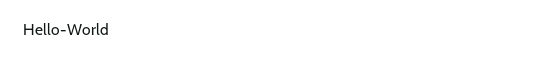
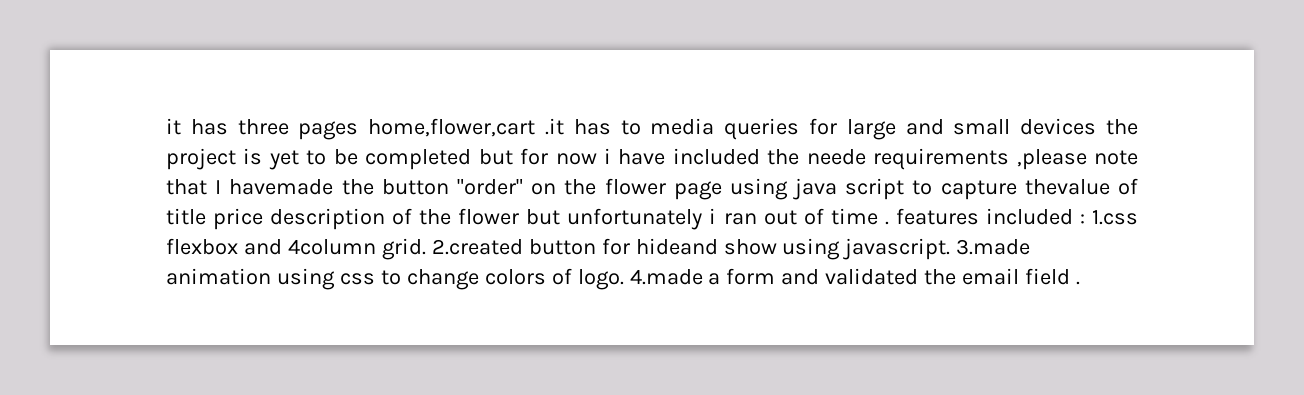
- Hello-World
+ it has three pages home,flower,cart .it has to media queries for large and small devices the project is yet to be completed but for now i have included the neede requirements ,please note that I havemade the button "order" on the flower page using java script to capture thevalue of title price description of the flower but unfortunately i ran out of time . features included : 1.css flexbox and 4column grid. 2.created button for hideand show using javascript. 3.made animation using css to change colors of logo. 4.made a form and validated the email field .

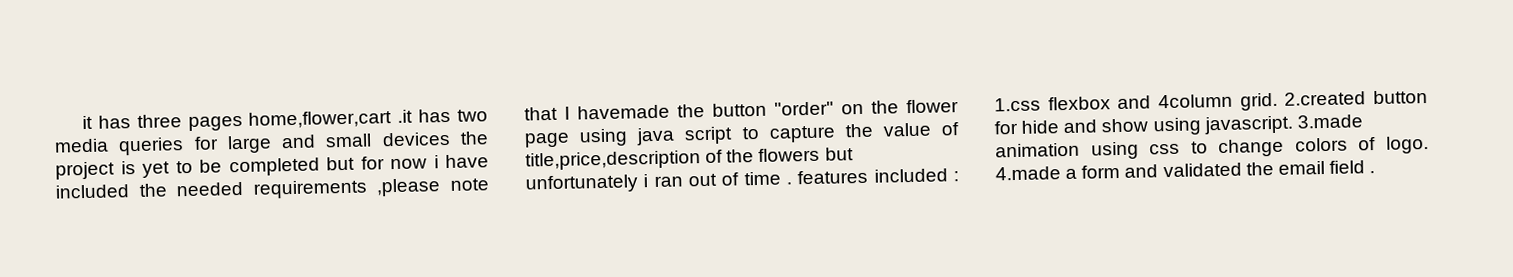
- it has three pages home,flower,cart .it has to media queries for large and small devices the project is yet to be completed but for now i have included the neede requirements ,please note that I havemade the button "order" on the flower page using java script to capture thevalue of title price description of the flower but unfortunately i ran out of time . features included :
+ it has three pages home,flower,cart .it has two media queries for large and small devices the project is yet to be completed but for now i have included the needed requirements ,please note that I havemade the button "order" on the flower page using java script to capture the value of title,price,description of the flowers but unfortunately i ran out of time . features included :
- 2.created button for hideand show using javascript.
+ 2.created button for hide and show using javascript.

